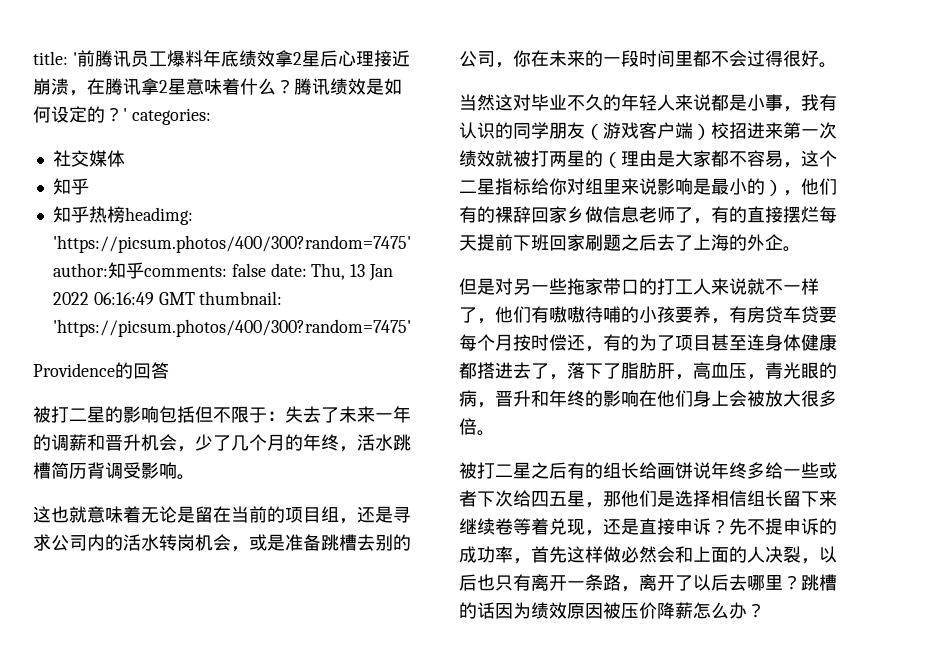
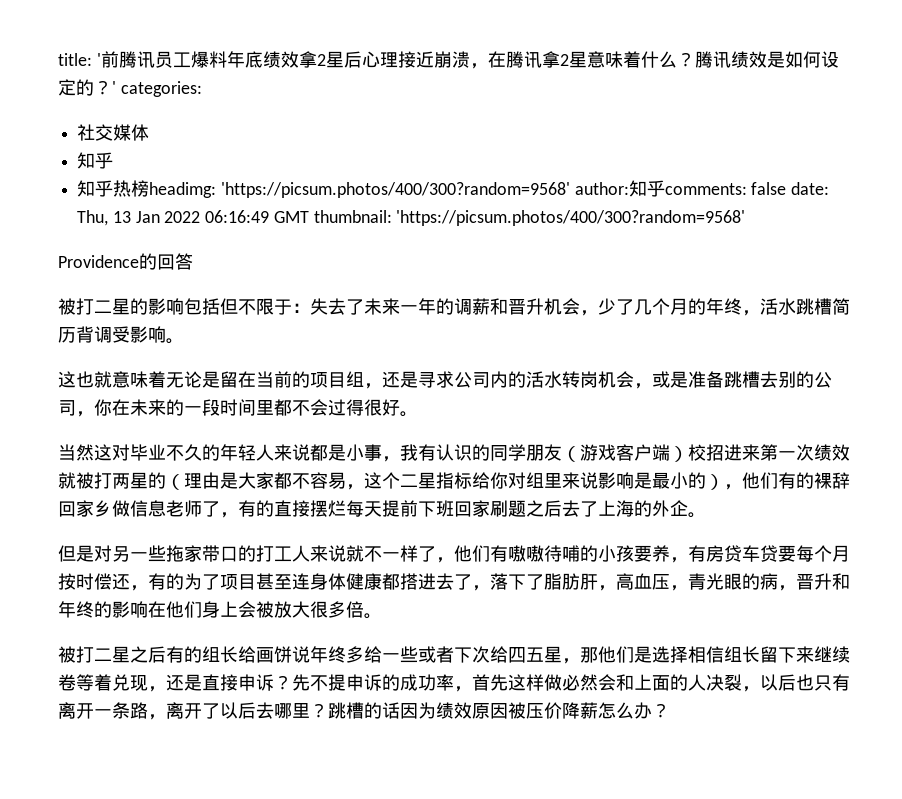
- 知乎热榜headimg: 'https://picsum.photos/400/300?random=7475' author:知乎comments: false date: Thu, 13 Jan 2022 06:16:49 GMT thumbnail: 'https://picsum.photos/400/300?random=7475'
+ 知乎热榜headimg: 'https://picsum.photos/400/300?random=9568' author:知乎comments: false date: Thu, 13 Jan 2022 06:16:49 GMT thumbnail: 'https://picsum.photos/400/300?random=9568'

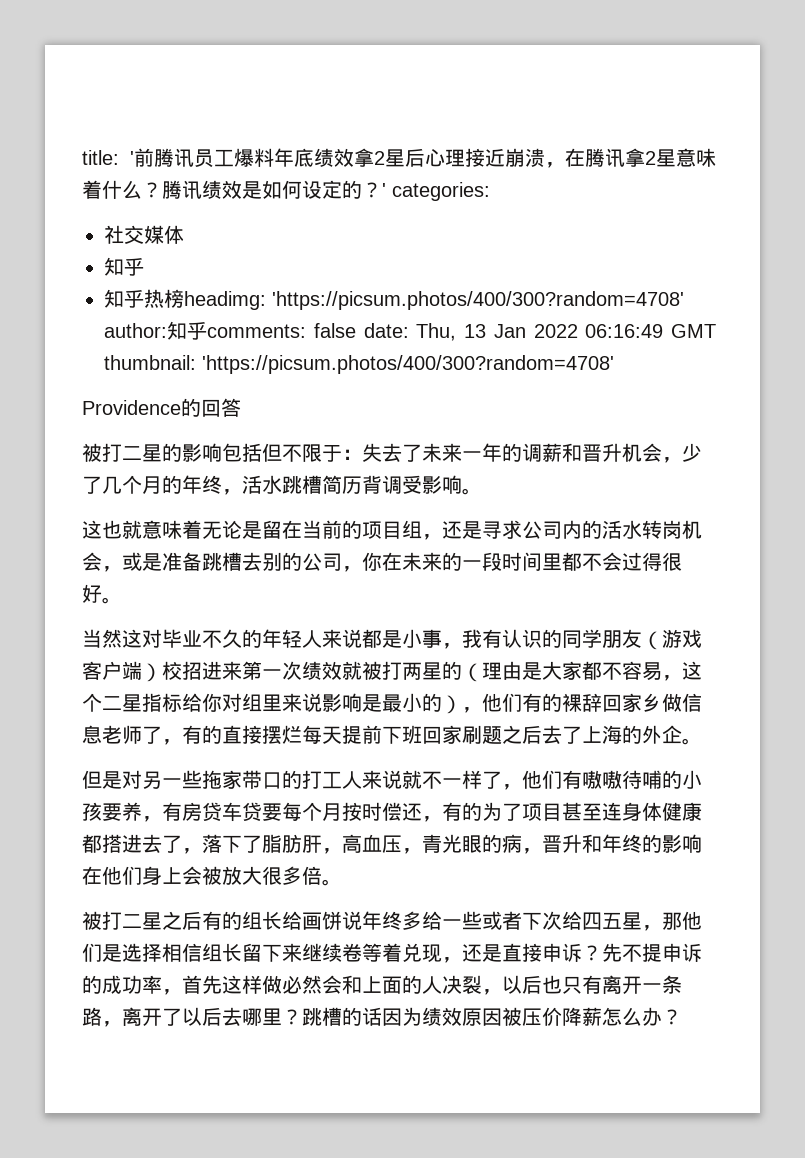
- 知乎热榜headimg: 'https://picsum.photos/400/300?random=9568' author:知乎comments: false date: Thu, 13 Jan 2022 06:16:49 GMT thumbnail: 'https://picsum.photos/400/300?random=9568'
+ 知乎热榜headimg: 'https://picsum.photos/400/300?random=4708' author:知乎comments: false date: Thu, 13 Jan 2022 06:16:49 GMT thumbnail: 'https://picsum.photos/400/300?random=4708'

